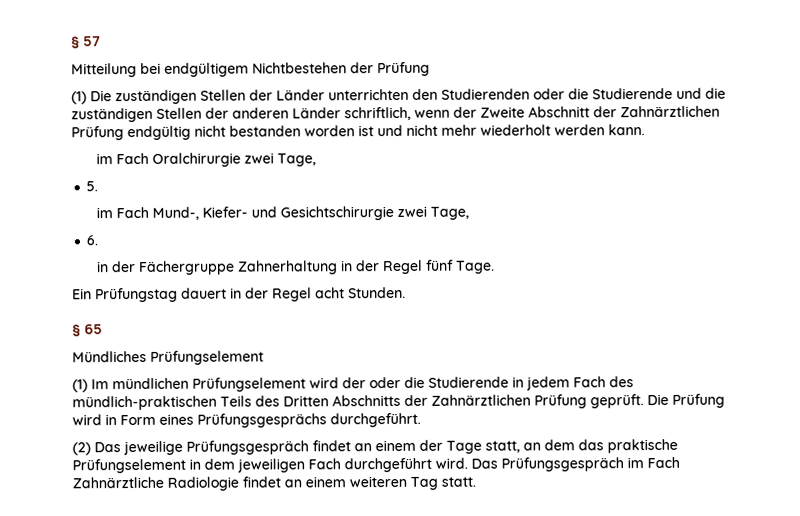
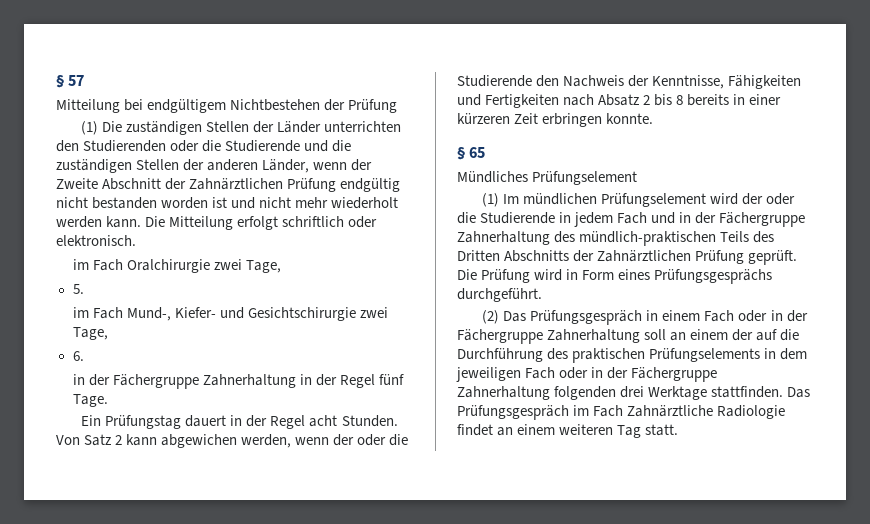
- (1) Die zuständigen Stellen der Länder unterrichten den Studierenden oder die Studierende und die zuständigen Stellen der anderen Länder schriftlich, wenn der Zweite Abschnitt der Zahnärztlichen Prüfung endgültig nicht bestanden worden ist und nicht mehr wiederholt werden kann.
+ (1) Die zuständigen Stellen der Länder unterrichten den Studierenden oder die Studierende und die zuständigen Stellen der anderen Länder, wenn der Zweite Abschnitt der Zahnärztlichen Prüfung endgültig nicht bestanden worden ist und nicht mehr wiederholt werden kann. Die Mitteilung erfolgt schriftlich oder elektronisch.
+ Von Satz 2 kann abgewichen werden, wenn der oder die Studierende den Nachweis der Kenntnisse, Fähigkeiten und Fertigkeiten nach Absatz 2 bis 8 bereits in einer kürzeren Zeit erbringen konnte.
- (1) Im mündlichen Prüfungselement wird der oder die Studierende in jedem Fach des mündlich-praktischen Teils des Dritten Abschnitts der Zahnärztlichen Prüfung geprüft.
+ (1) Im mündlichen Prüfungselement wird der oder die Studierende in jedem Fach und in der Fächergruppe Zahnerhaltung des mündlich-praktischen Teils des Dritten Abschnitts der Zahnärztlichen Prüfung geprüft.
- (2) Das jeweilige Prüfungsgespräch findet an einem der Tage statt, an dem das praktische Prüfungselement in dem jeweiligen Fach durchgeführt wird.
+ (2) Das Prüfungsgespräch in einem Fach oder in der Fächergruppe Zahnerhaltung soll an einem der auf die Durchführung des praktischen Prüfungselements in dem jeweiligen Fach oder in der Fächergruppe Zahnerhaltung folgenden drei Werktage stattfinden.

